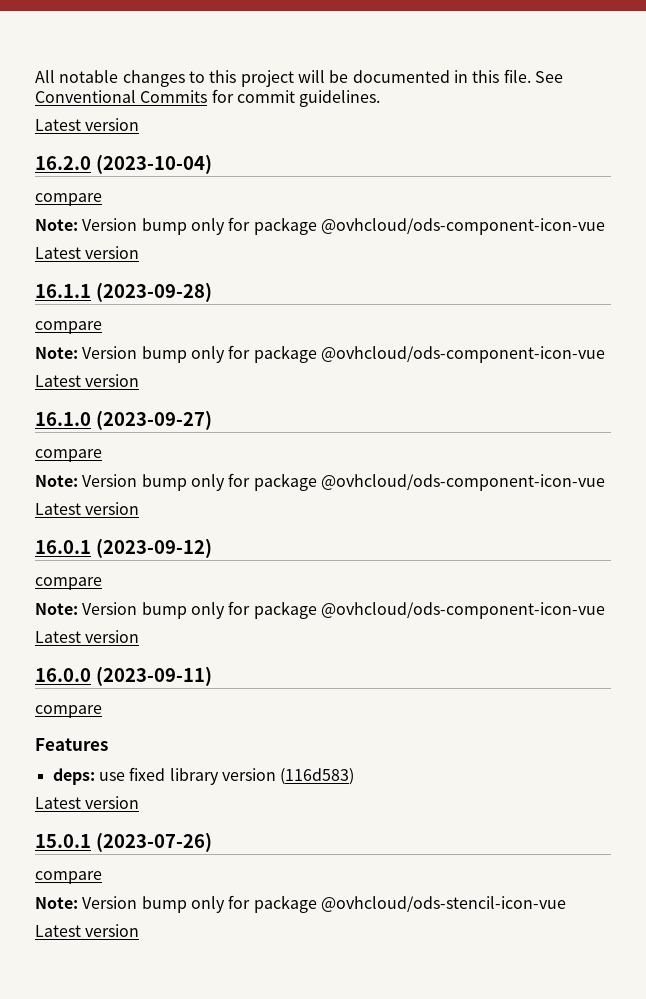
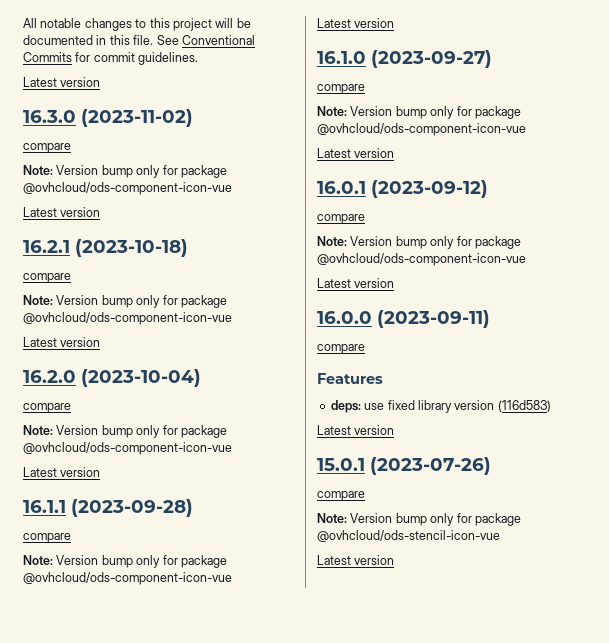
+ 16.3.0 (2023-11-02)
+ compare
+ Note: Version bump only for package @ovhcloud/ods-component-icon-vue
+ Latest version
+ 16.2.1 (2023-10-18)
+ compare
+ Note: Version bump only for package @ovhcloud/ods-component-icon-vue
+ Latest version

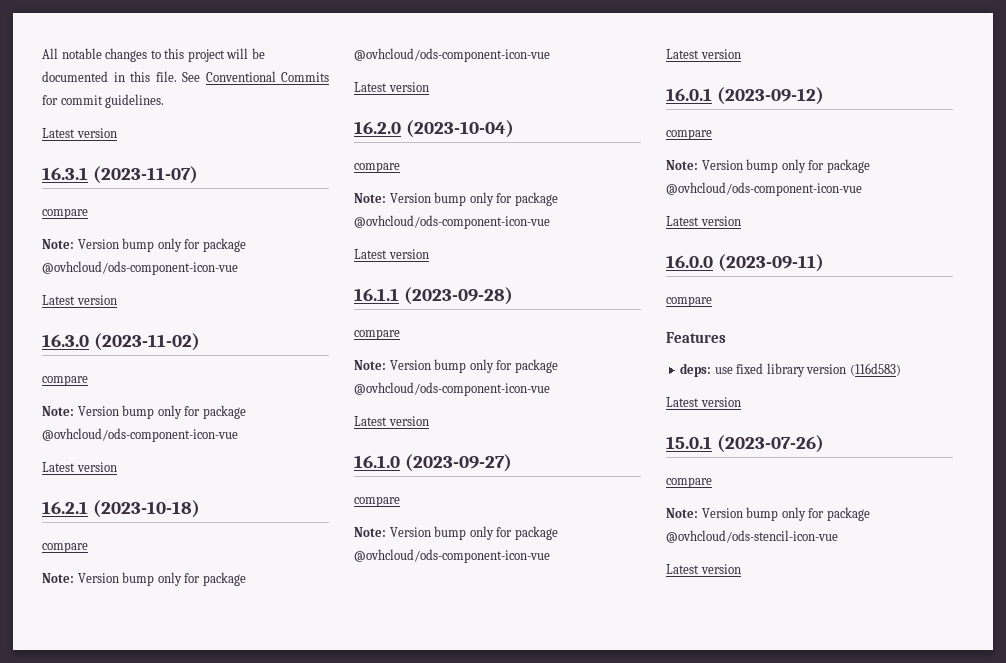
+ 16.3.1 (2023-11-07)
+ compare
+ Note: Version bump only for package @ovhcloud/ods-component-icon-vue
+ Latest version

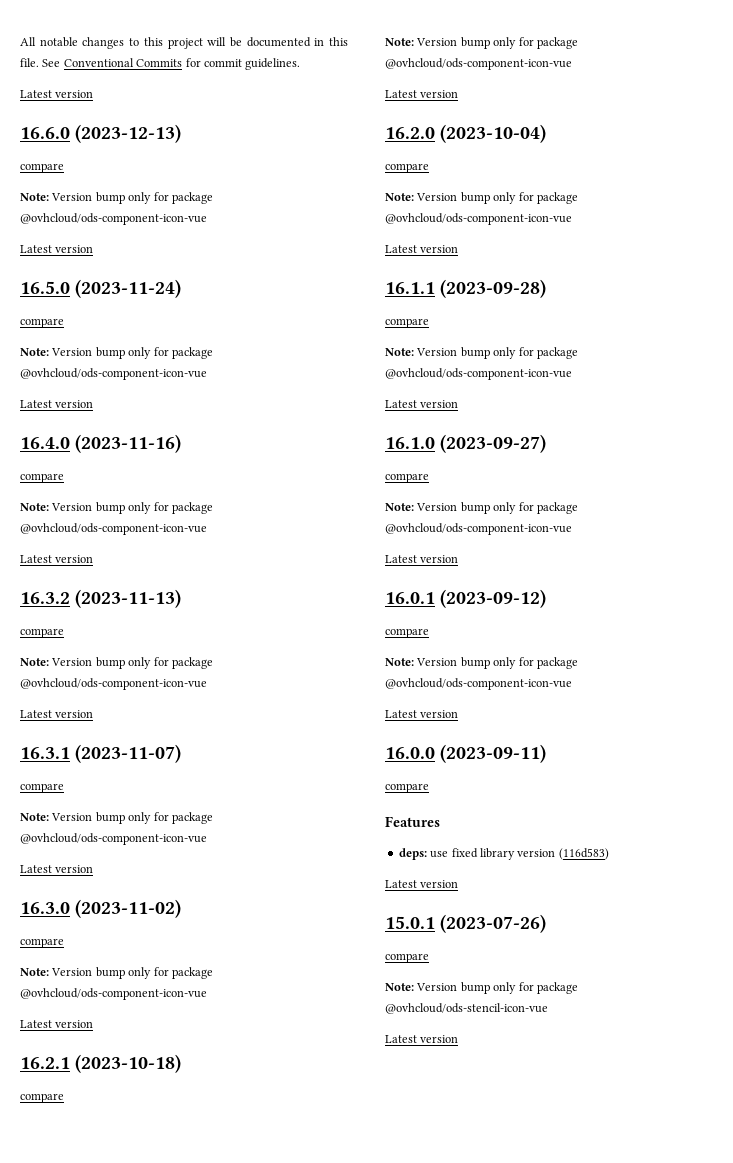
+ 16.6.0 (2023-12-13)
+ compare
+ Note: Version bump only for package @ovhcloud/ods-component-icon-vue
+ Latest version
+ 16.5.0 (2023-11-24)
+ compare
+ Note: Version bump only for package @ovhcloud/ods-component-icon-vue
+ Latest version
+ 16.4.0 (2023-11-16)
+ compare
+ Note: Version bump only for package @ovhcloud/ods-component-icon-vue
+ Latest version
+ 16.3.2 (2023-11-13)
+ compare
+ Note: Version bump only for package @ovhcloud/ods-component-icon-vue
+ Latest version

